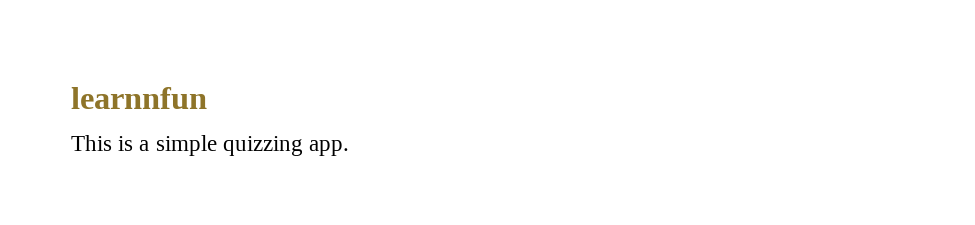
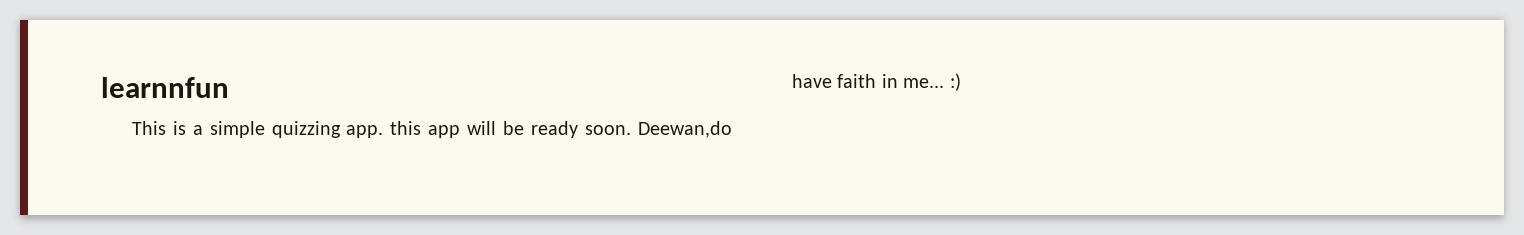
- This is a simple quizzing app.
+ This is a simple quizzing app. this app will be ready soon. Deewan,do have faith in me... :)

